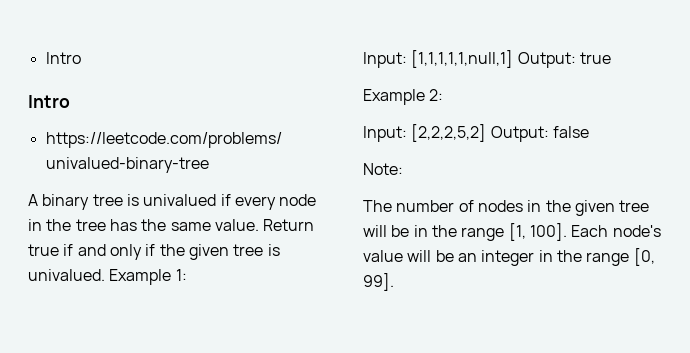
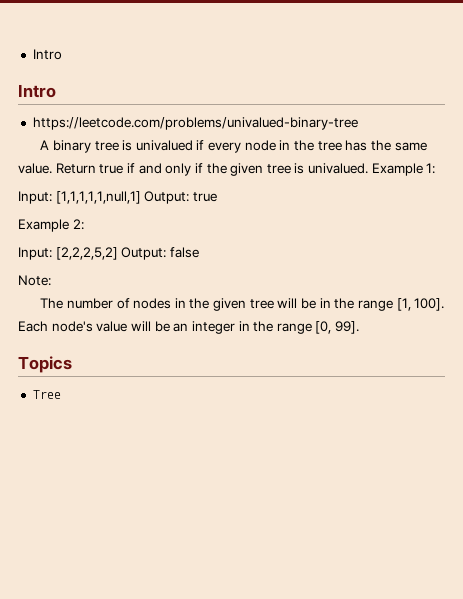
+ Topics
+ Tree

